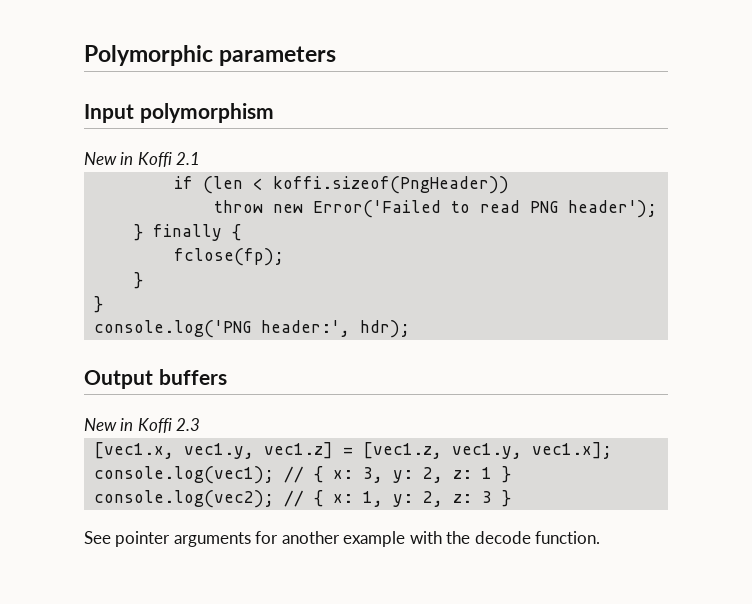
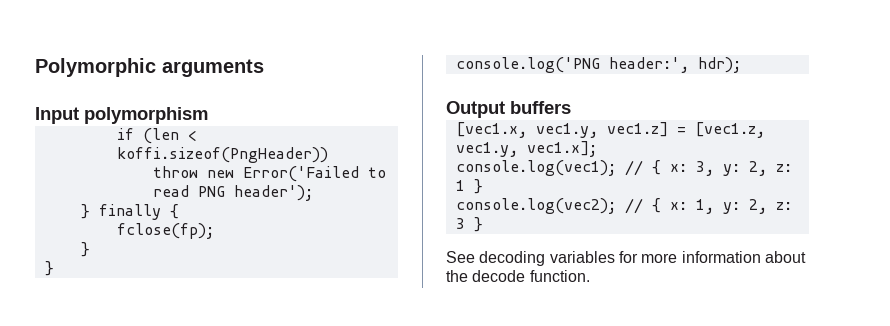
- Polymorphic parameters
+ Polymorphic arguments
- New in Koffi 2.1
- New in Koffi 2.3
- See pointer arguments for another example with the decode function.
+ See decoding variables for more information about the decode function.

